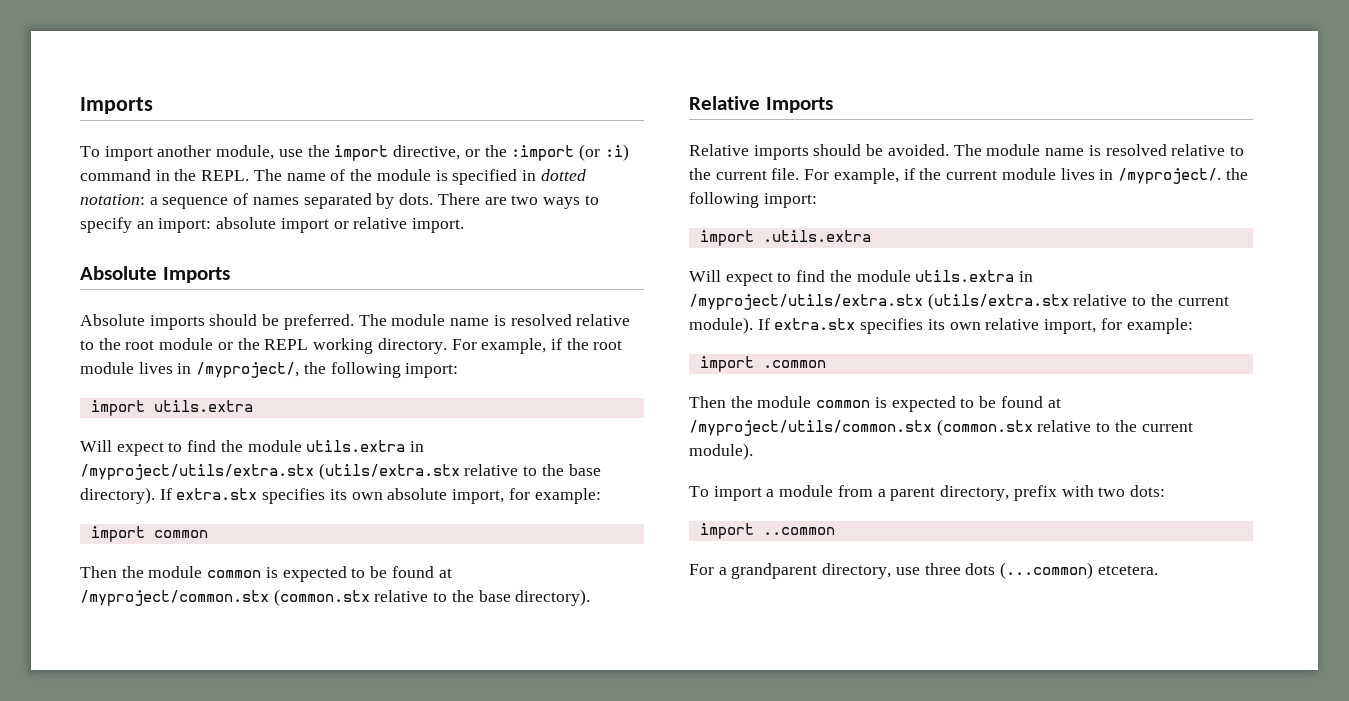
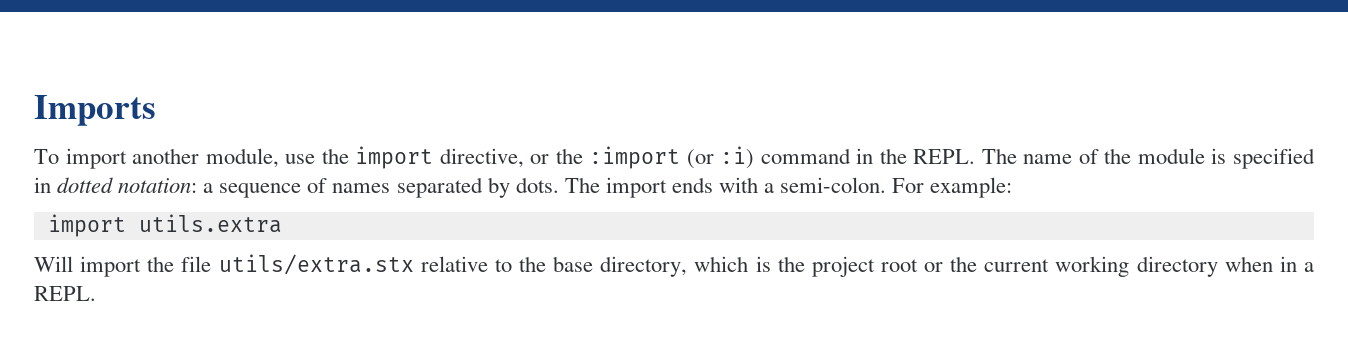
- There are two ways to specify an import: absolute import or relative import.
- Absolute Imports
- Absolute imports should be preferred. The module name is resolved relative to the root module or the REPL working directory. For example, if the root module lives in /myproject/, the following import:
+ The import ends with a semi-colon. For example:
  import utils.extra
- Will expect to find the module utils.extra in /myproject/utils/extra.stx (utils/extra.stx relative to the base directory). If extra.stx specifies its own absolute import, for example:
- import common
- Then the module common is expected to be found at /myproject/common.stx (common.stx relative to the base directory).
- Relative Imports
- Relative imports should be avoided. The module name is resolved relative to the current file. For example, if the current module lives in /myproject/. the following import:
- import .utils.extra
- Will expect to find the module utils.extra in /myproject/utils/extra.stx (utils/extra.stx relative to the current module). If extra.stx specifies its own relative import, for example:
- import .common
- Then the module common is expected to be found at /myproject/utils/common.stx (common.stx relative to the current module).
- To import a module from a parent directory, prefix with two dots:
- import ..common
- For a grandparent directory, use three dots (...common) etcetera.
+ Will import the file utils/extra.stx relative to the base directory, which is the project root or the current working directory when in a REPL.

